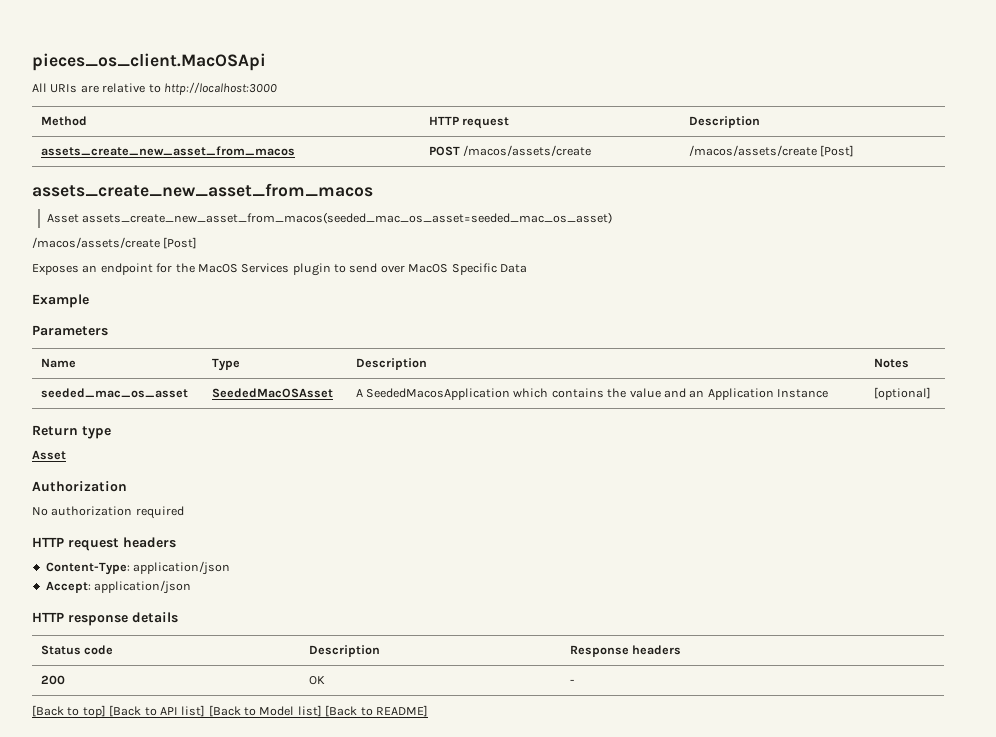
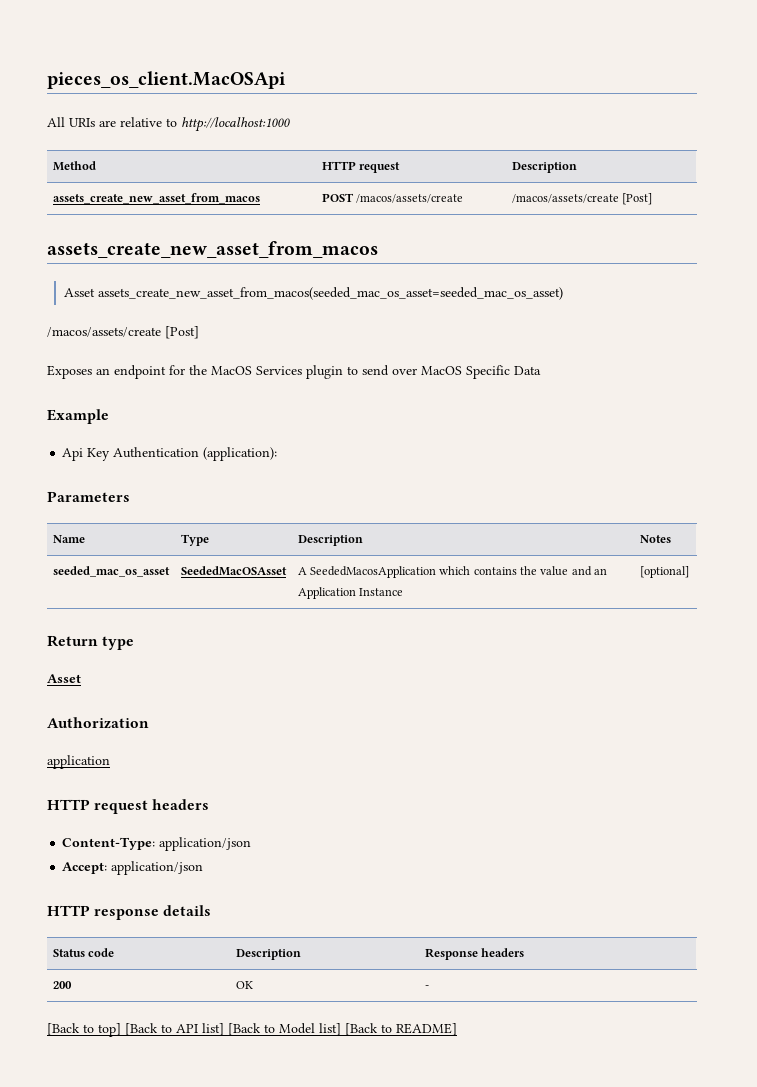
- All URIs are relative to http://localhost:3000
+ All URIs are relative to http://localhost:1000
+ Api Key Authentication (application):
- No authorization required
+ application

